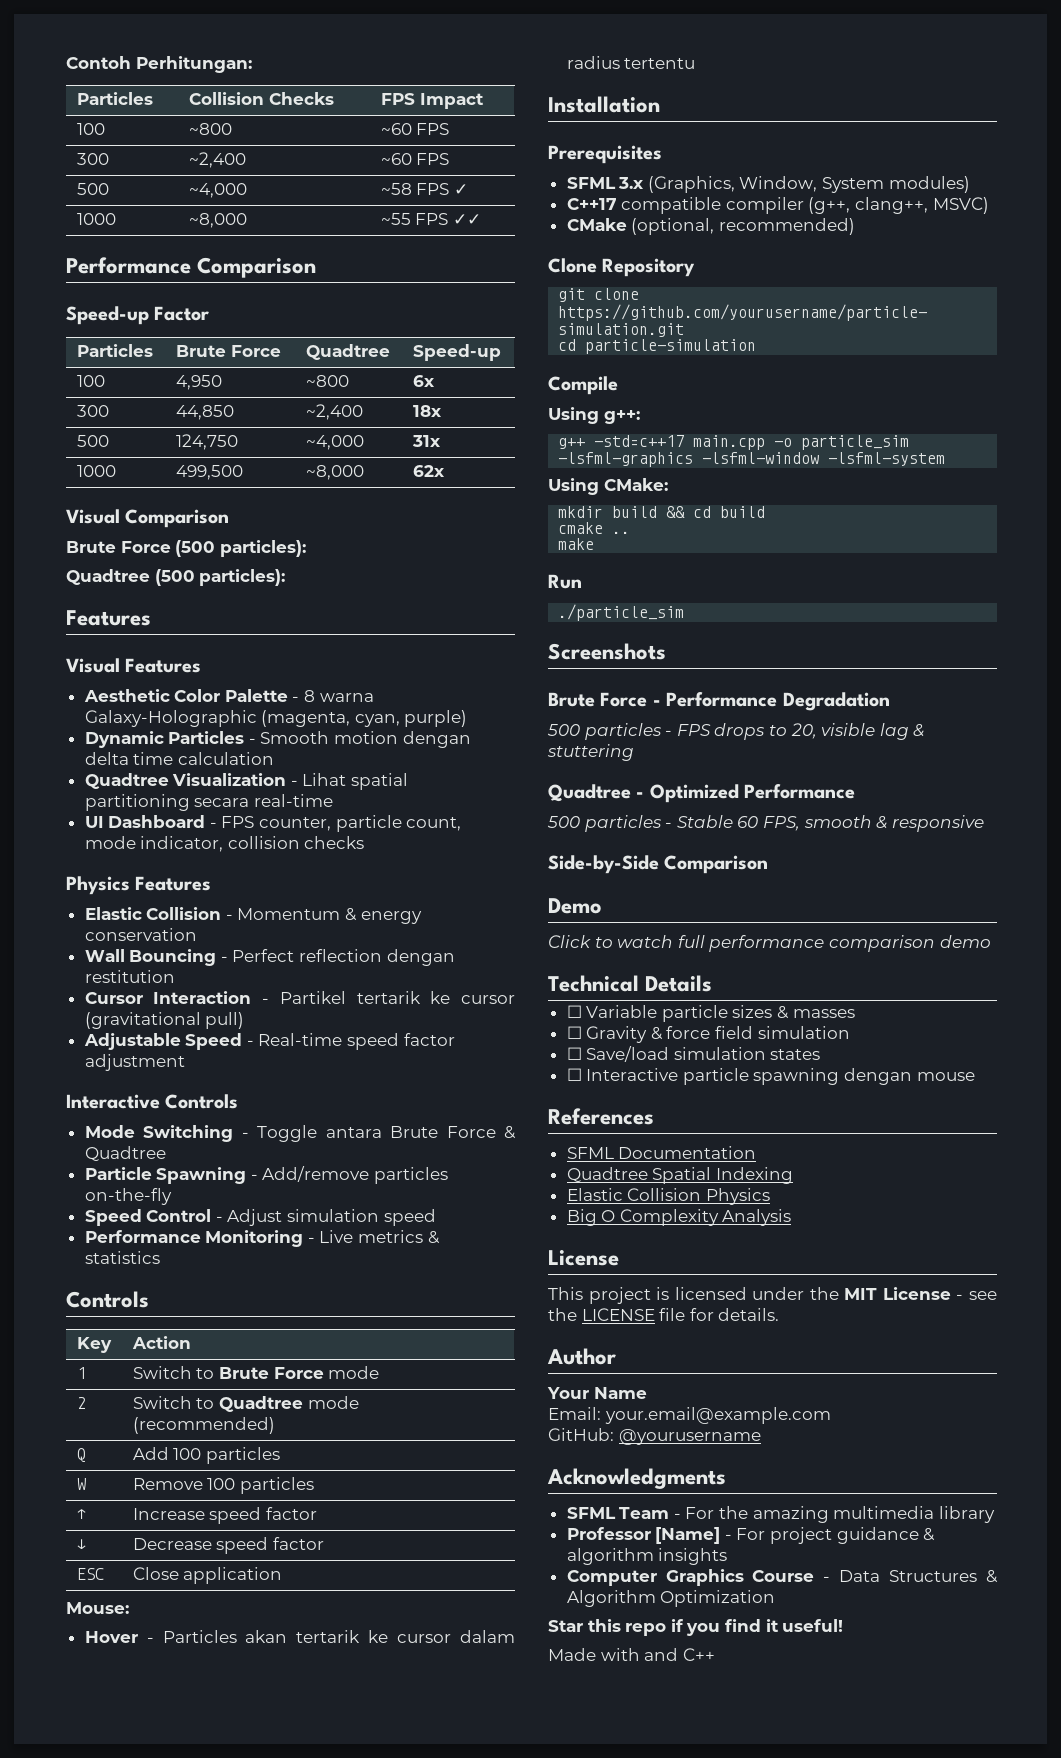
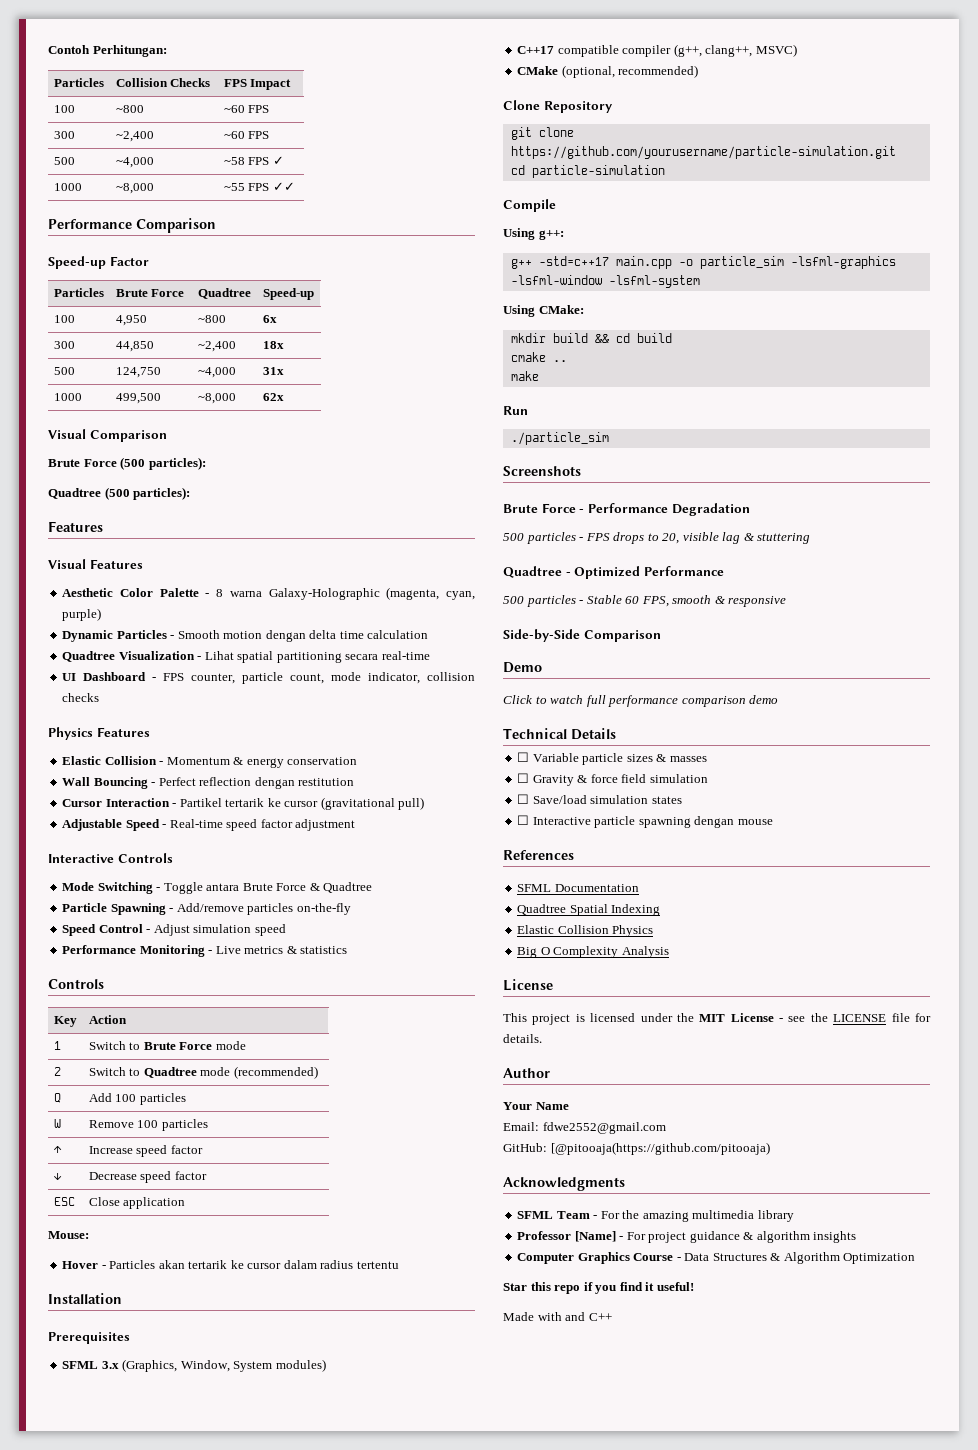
- Email: your.email@example.com
+ Email: fdwe2552@gmail.com
- GitHub: @yourusername
+ GitHub: [@pitooaja(https://github.com/pitooaja)

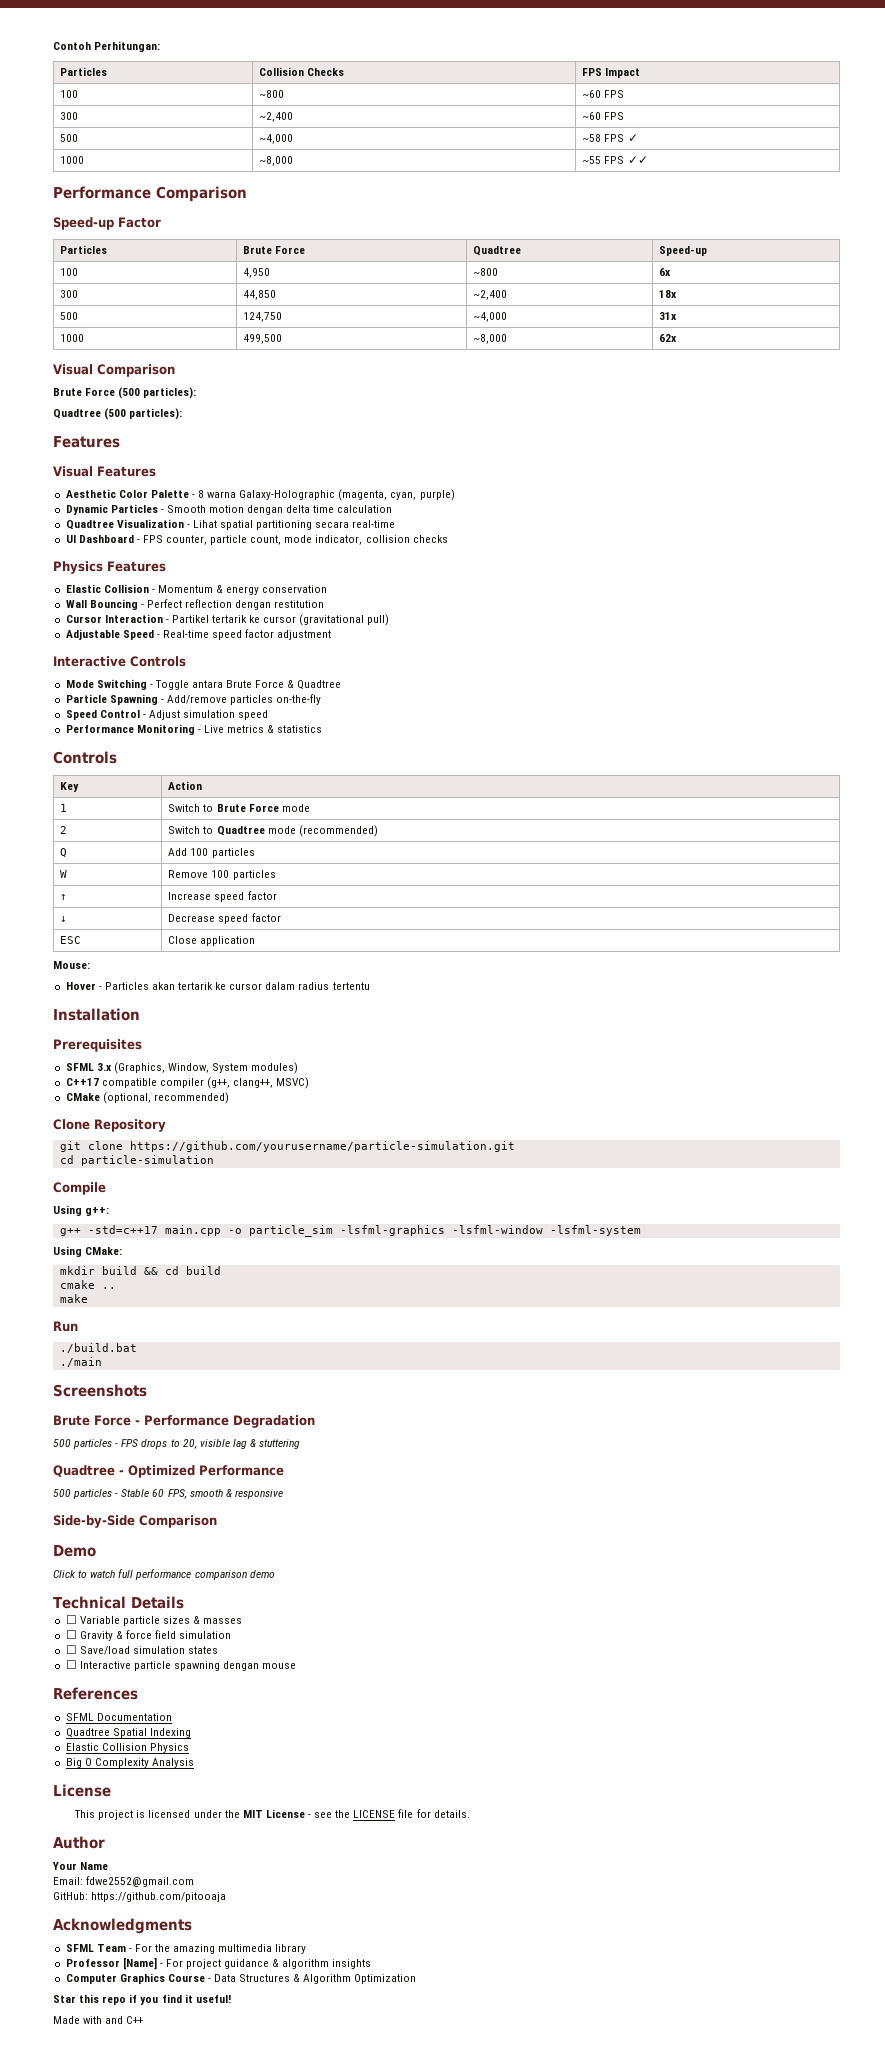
- ./particle_sim
+ ./build.bat
+ ./main
- GitHub: [@pitooaja(https://github.com/pitooaja)
+ GitHub: https://github.com/pitooaja

